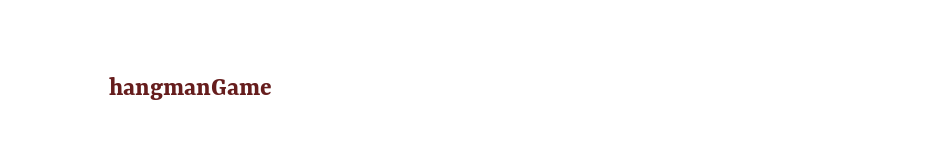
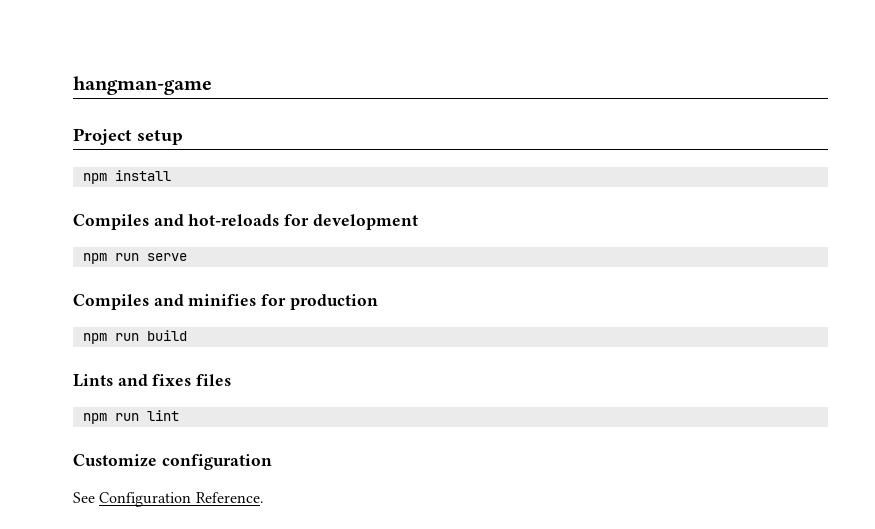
- hangmanGame
+ hangman-game
+ Project setup
+ npm install
+ Compiles and hot-reloads for development
+ npm run serve
+ Compiles and minifies for production
+ npm run build
+ Lints and fixes files
+ npm run lint
+ Customize configuration
+ See Configuration Reference.

